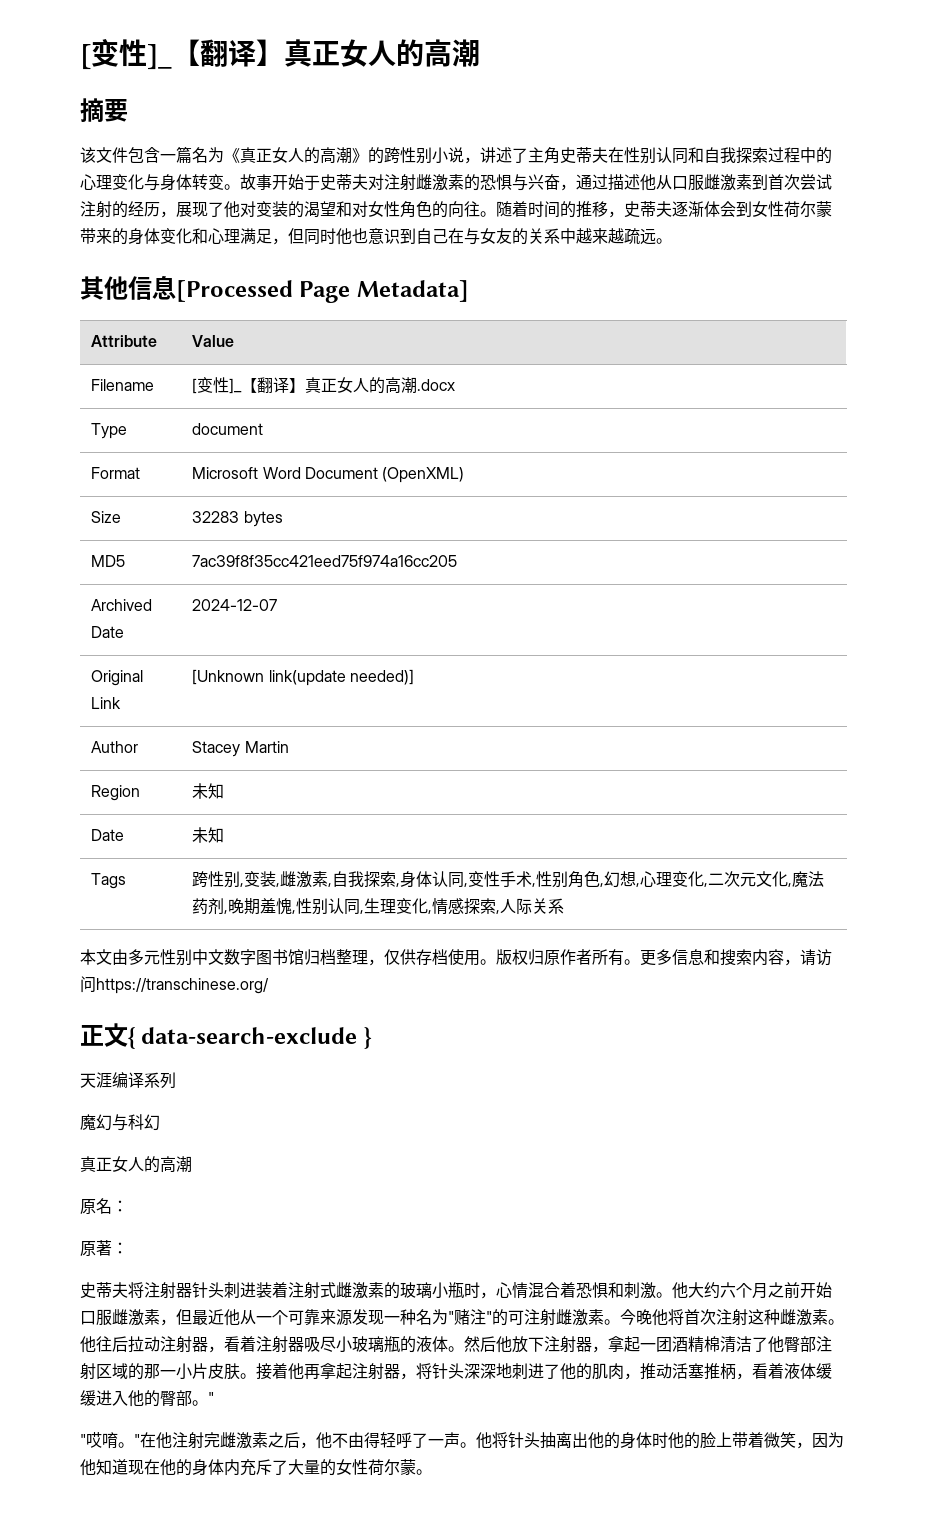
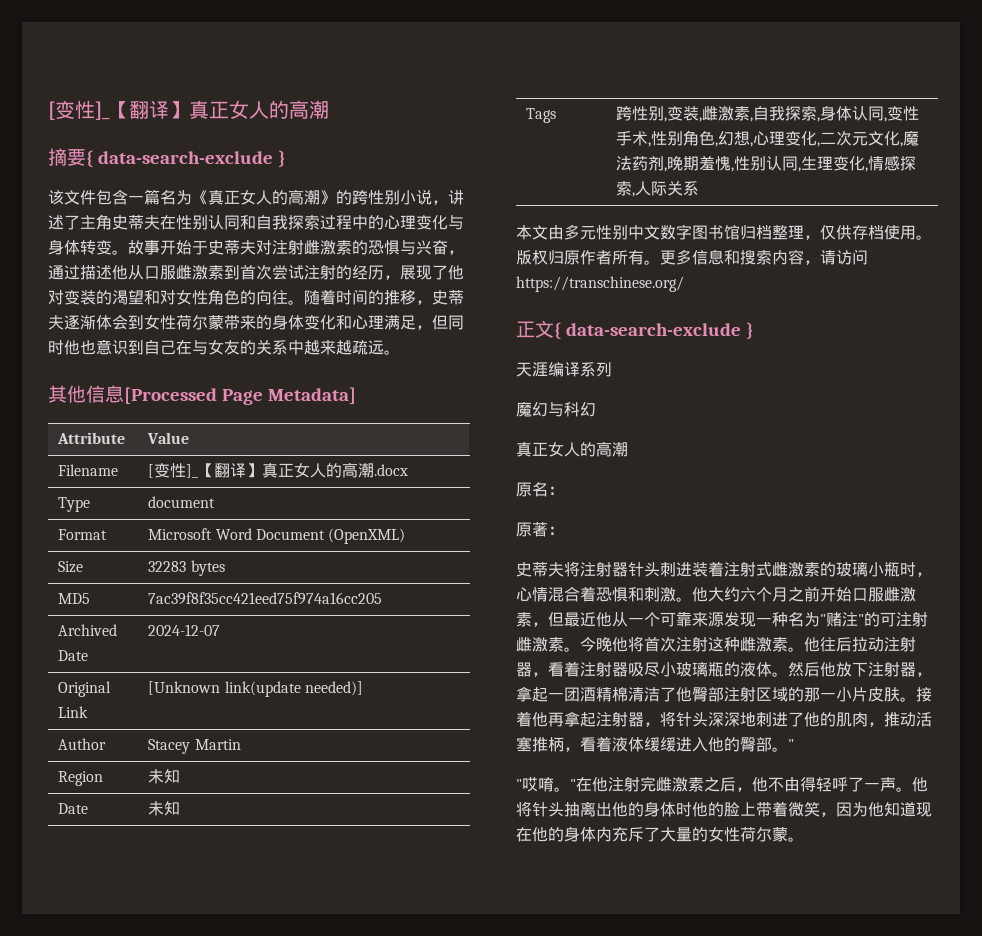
- 摘要
+ 摘要{ data-search-exclude }

